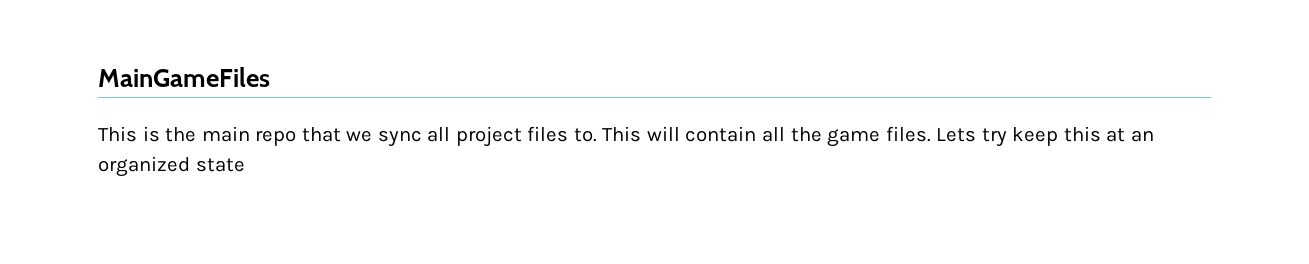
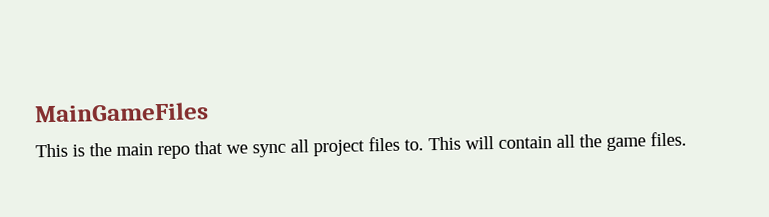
- Lets try keep this at an organized state

